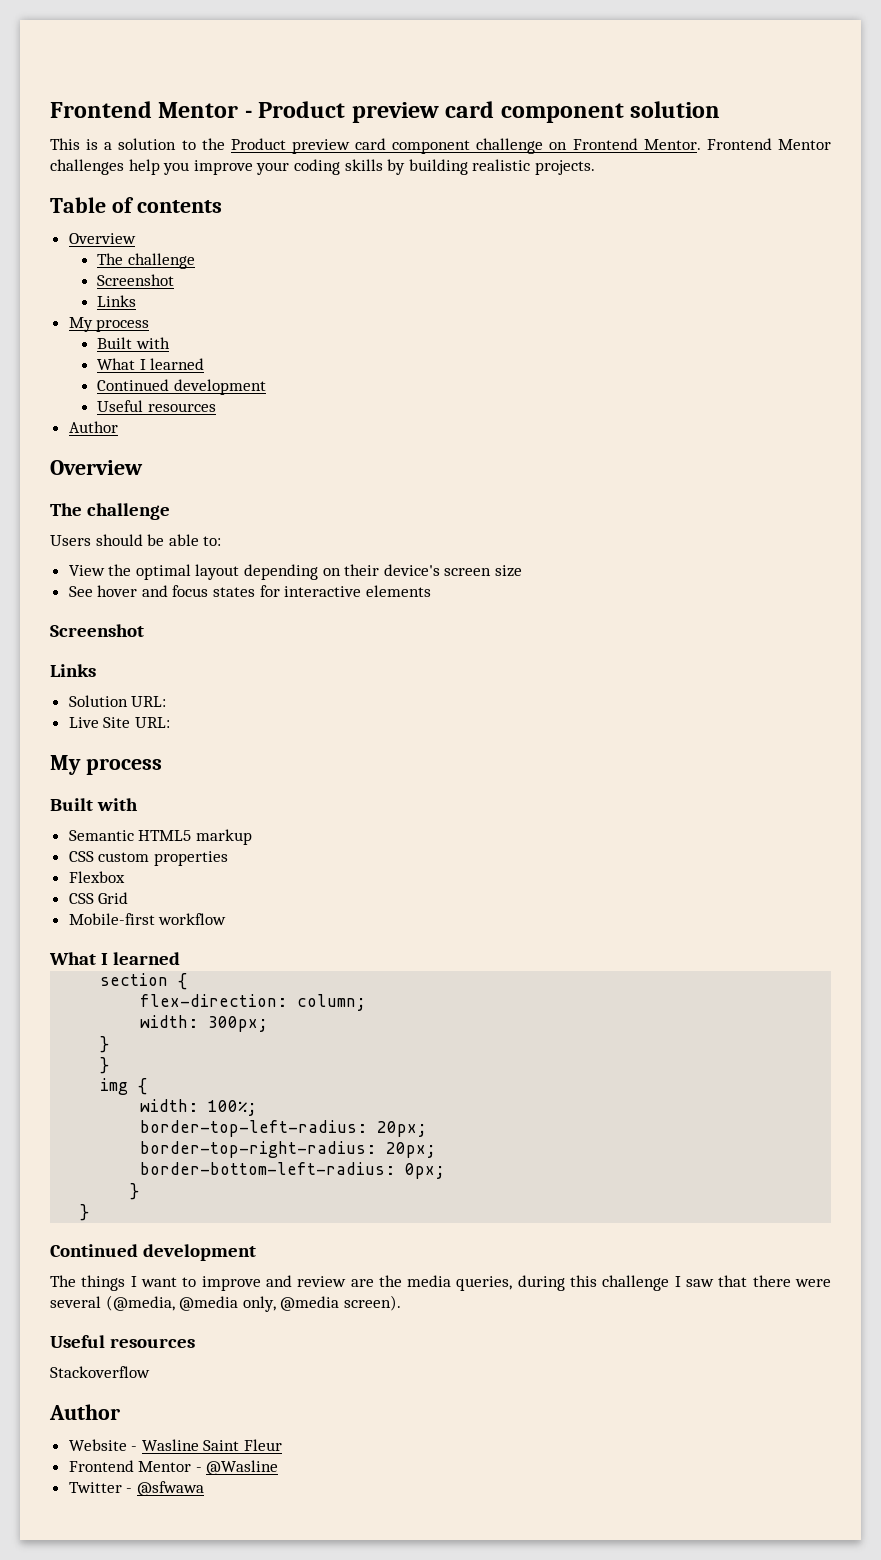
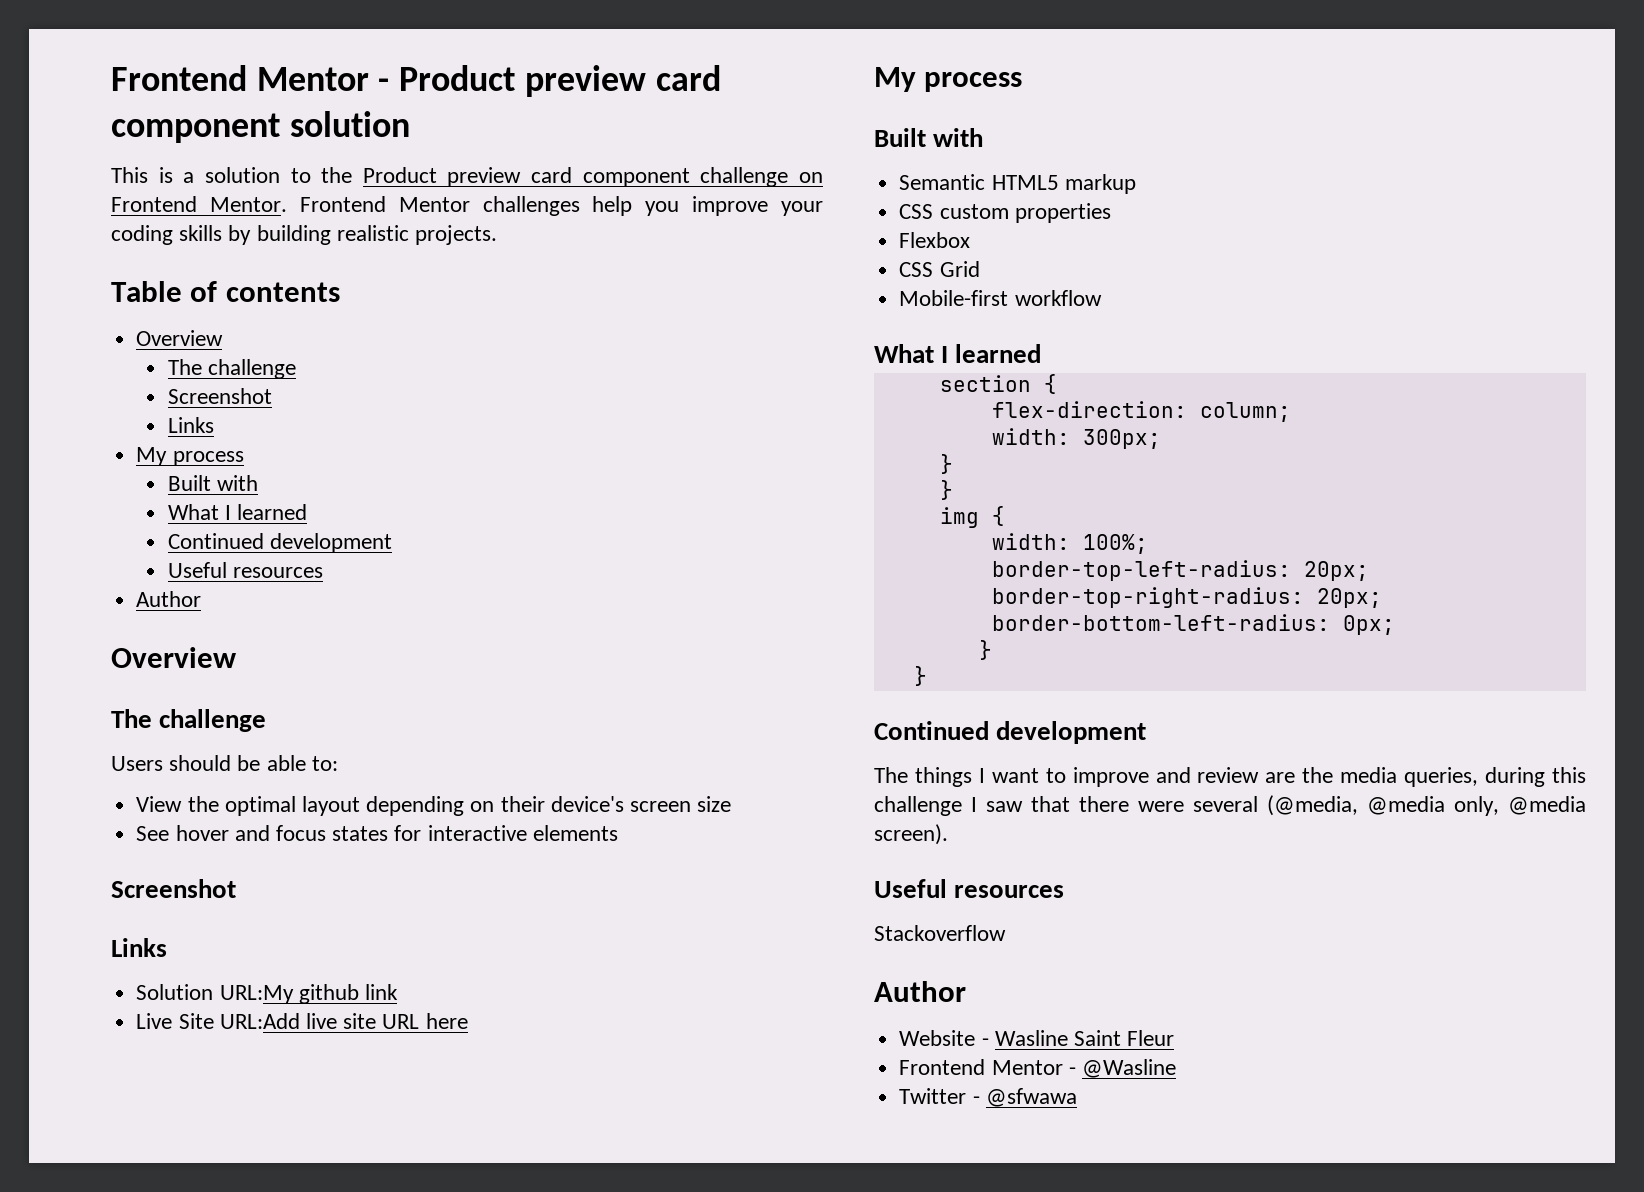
- Solution URL:
+ Solution URL:My github link
- Live Site URL:
+ Live Site URL:Add live site URL here

